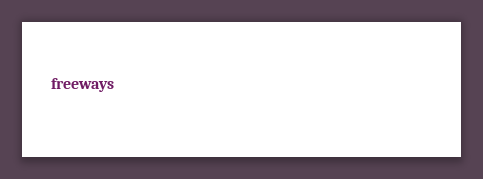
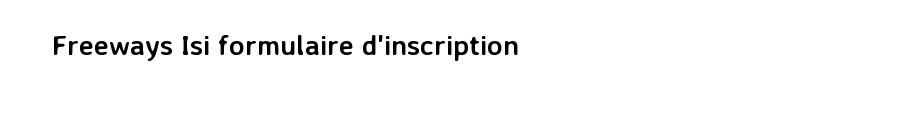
- freeways
+ Freeways Isi formulaire d'inscription

